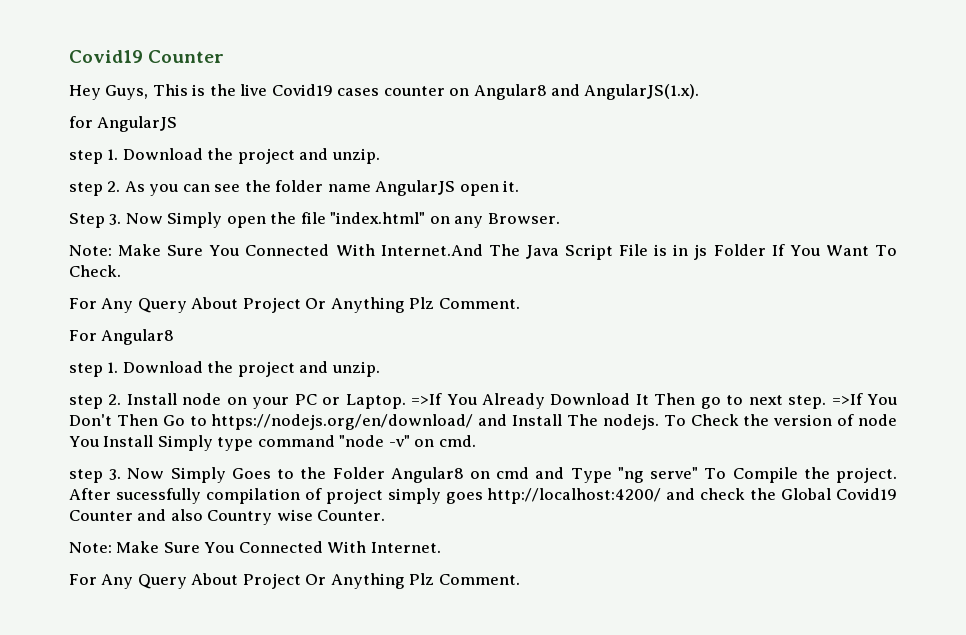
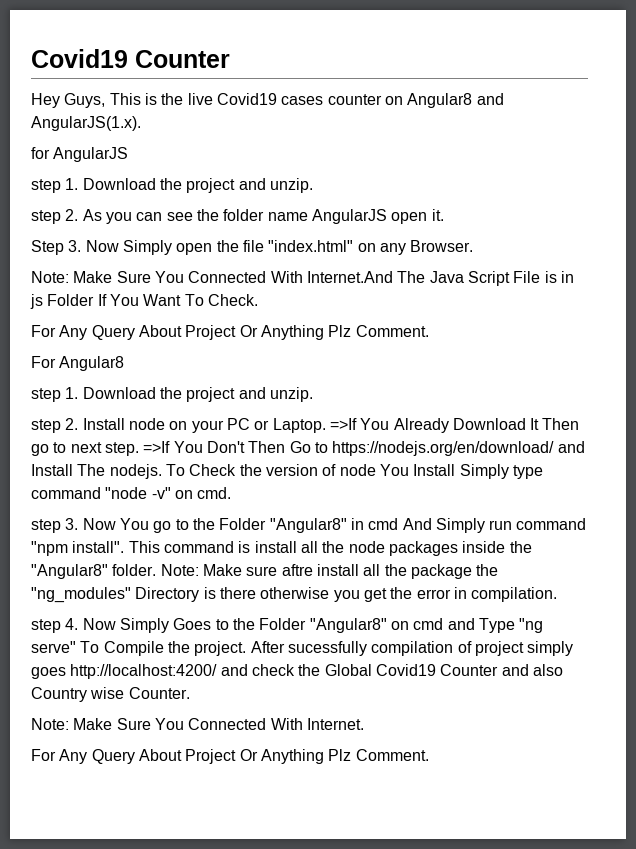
- step 3. Now Simply Goes to the Folder Angular8 on cmd and Type "ng serve" To Compile the project.
+ step 3. Now You go to the Folder "Angular8" in cmd And Simply run command "npm install". This command is install all the node packages inside the "Angular8" folder. Note: Make sure aftre install all the package the "ng_modules" Directory is there otherwise you get the error in compilation.
+ step 4. Now Simply Goes to the Folder "Angular8" on cmd and Type "ng serve" To Compile the project.

